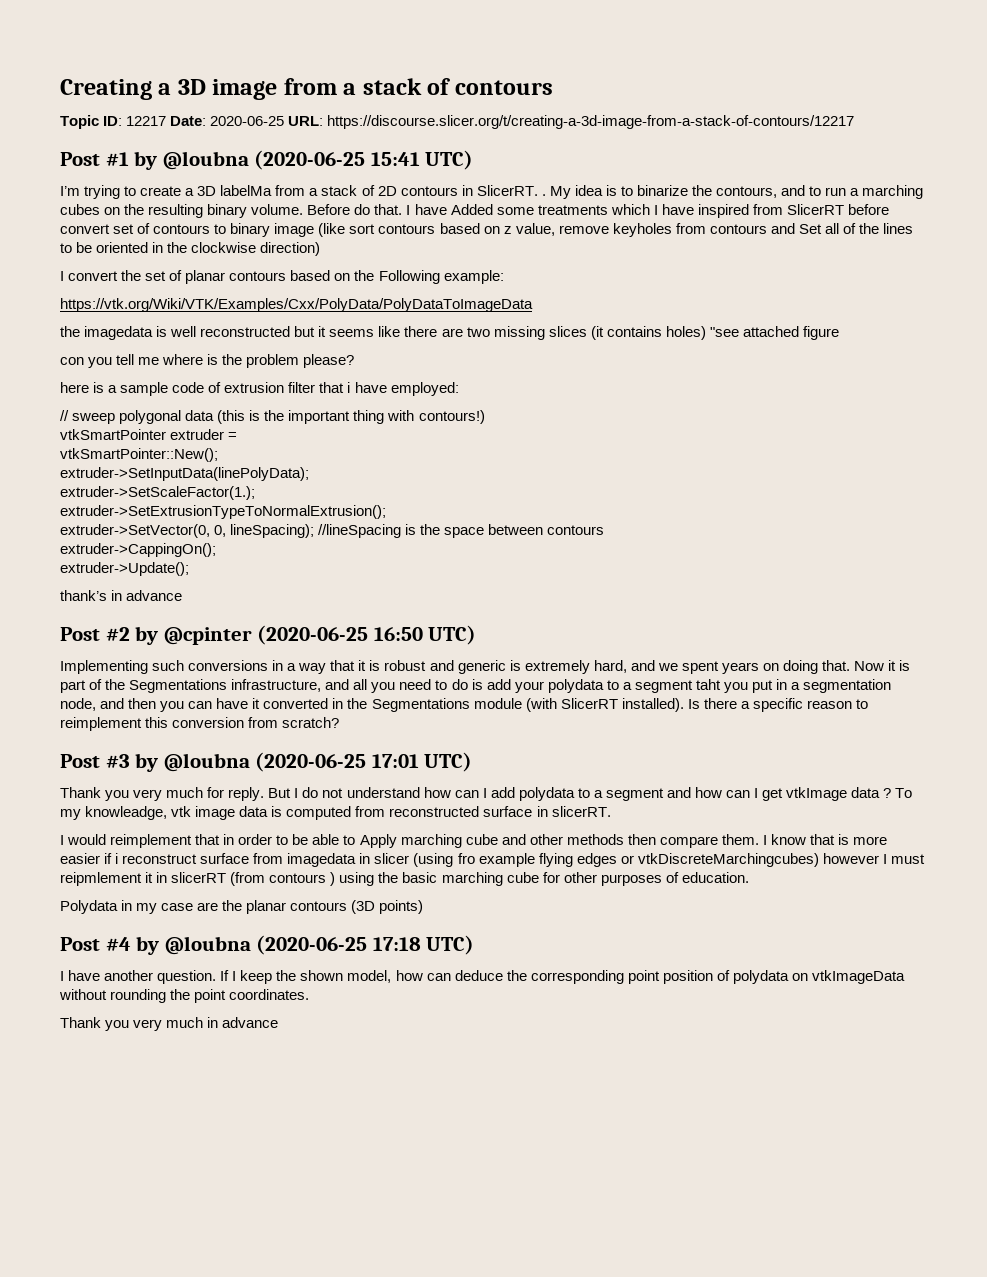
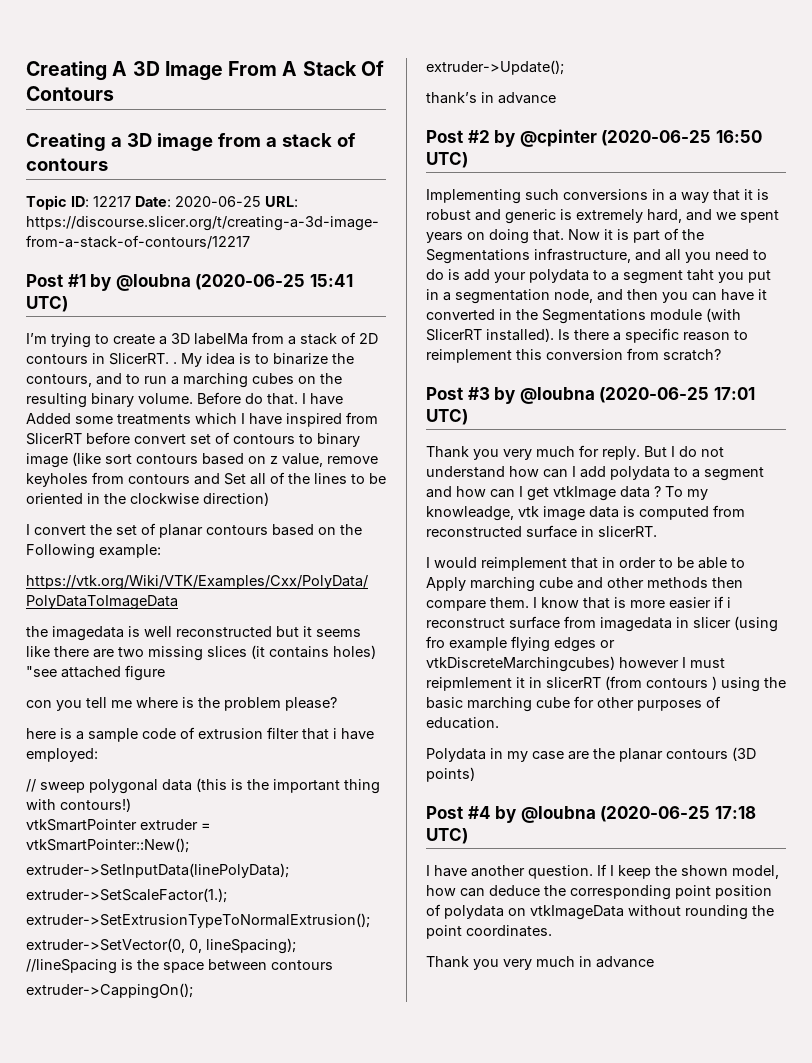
+ Creating A 3D Image From A Stack Of Contours

